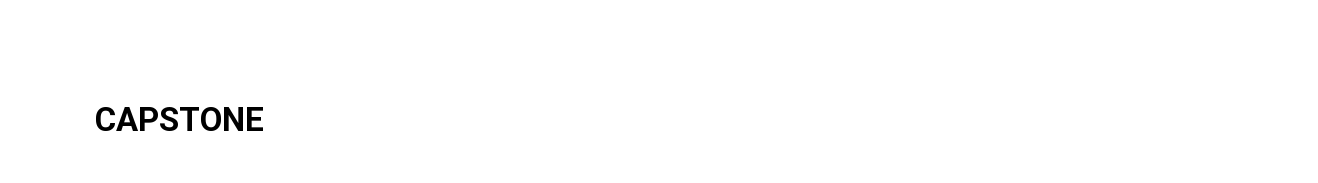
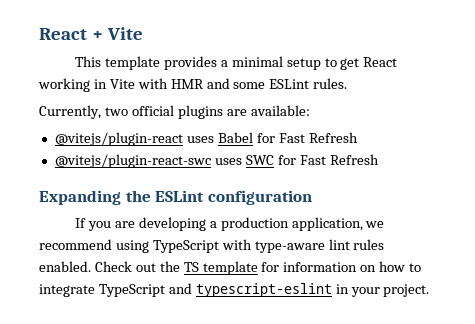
- CAPSTONE
+ React + Vite
+ This template provides a minimal setup to get React working in Vite with HMR and some ESLint rules.
+ Currently, two official plugins are available:
+ @vitejs/plugin-react uses Babel for Fast Refresh
+ @vitejs/plugin-react-swc uses SWC for Fast Refresh
+ Expanding the ESLint configuration
+ If you are developing a production application, we recommend using TypeScript with type-aware lint rules enabled. Check out the TS template for information on how to integrate TypeScript and typescript-eslint in your project.

